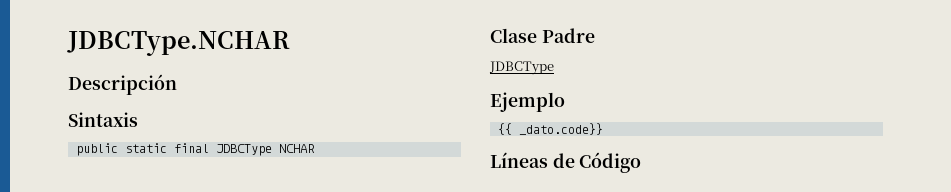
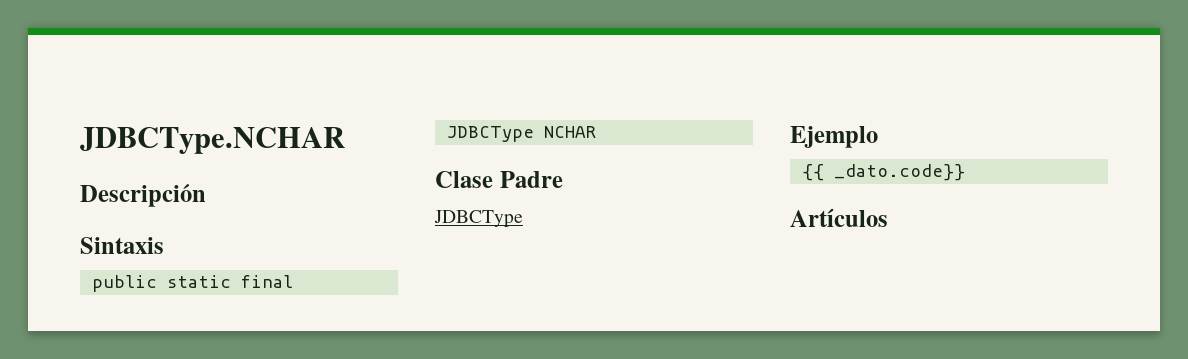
- Líneas de Código
+ Artículos

